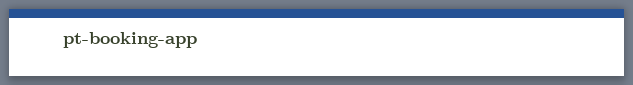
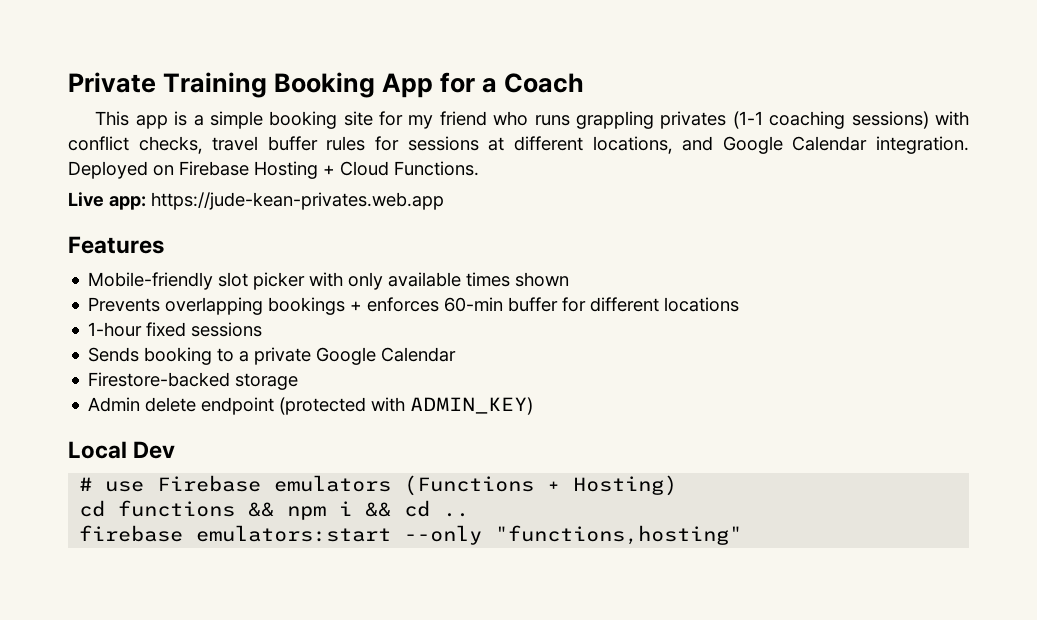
- pt-booking-app
+ Private Training Booking App for a Coach
+ This app is a simple booking site for my friend who runs grappling privates (1-1 coaching sessions) with conflict checks, travel buffer rules for sessions at different locations, and Google Calendar integration. Deployed on Firebase Hosting + Cloud Functions.
+ Live app: https://jude-kean-privates.web.app
+ Features
+ Mobile-friendly slot picker with only available times shown
+ Prevents overlapping bookings + enforces 60-min buffer for different locations
+ 1-hour fixed sessions
+ Sends booking to a private Google Calendar
+ Firestore-backed storage
+ Admin delete endpoint (protected with ADMIN_KEY)
+ Local Dev
+ # use Firebase emulators (Functions + Hosting)
+ cd functions && npm i && cd ..
+ firebase emulators:start --only "functions,hosting"

